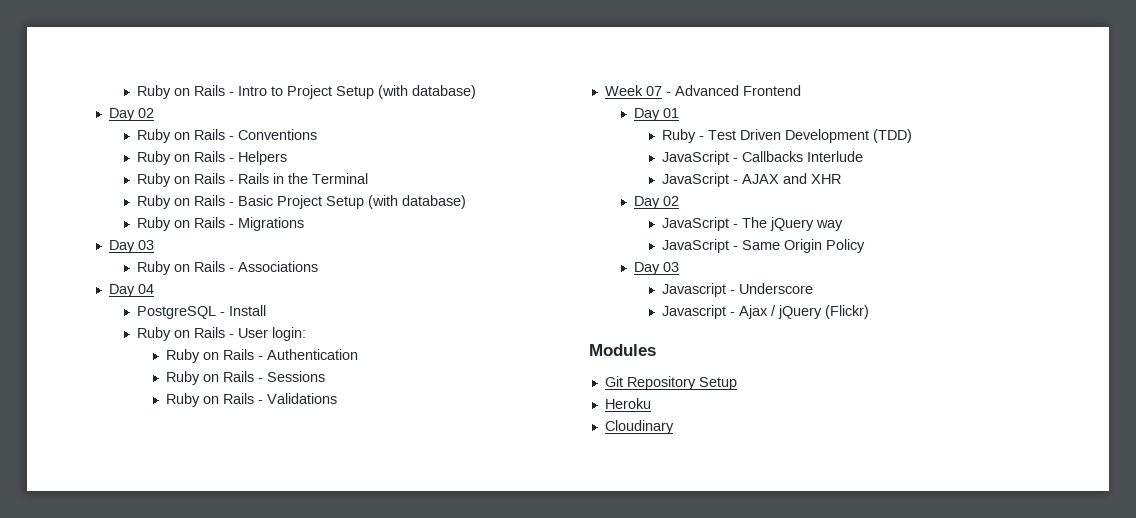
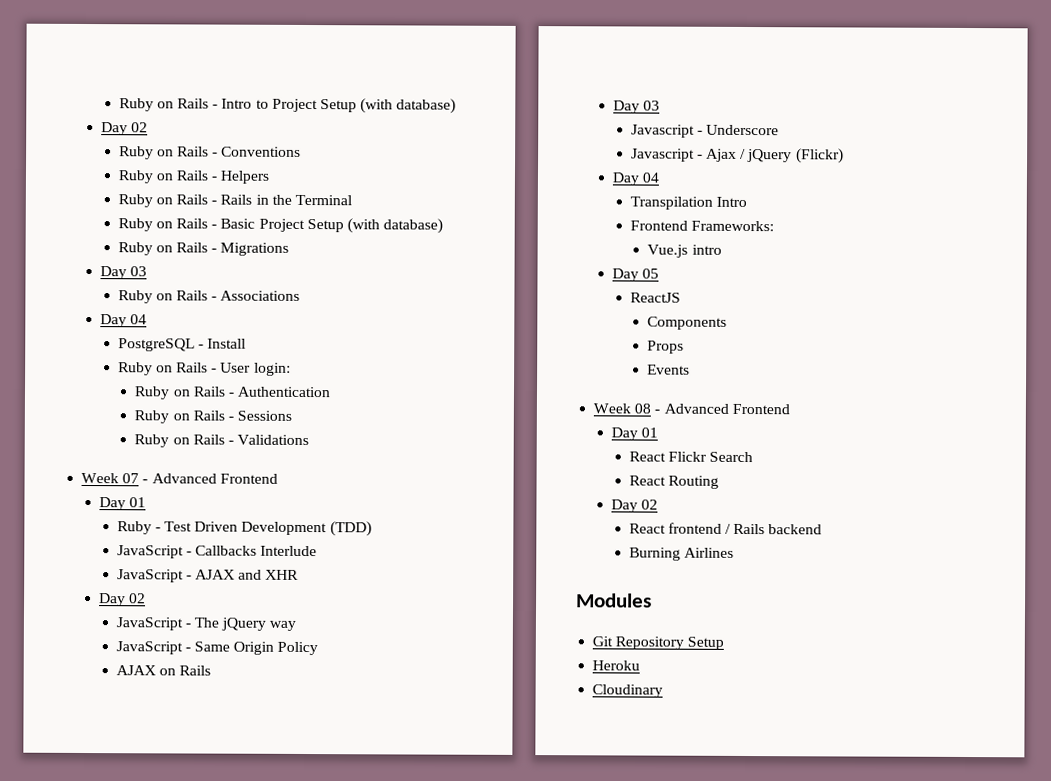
+ AJAX on Rails
  Javascript - Ajax / jQuery (Flickr)
+ Day 04
+ Transpilation Intro
+ Frontend Frameworks:
+ Vue.js intro
+ Day 05
+ ReactJS
+ Components
+ Props
+ Events
+ Week 08 - Advanced Frontend
+ Day 01
+ React Flickr Search
+ React Routing
+ Day 02
+ React frontend / Rails backend
+ Burning Airlines

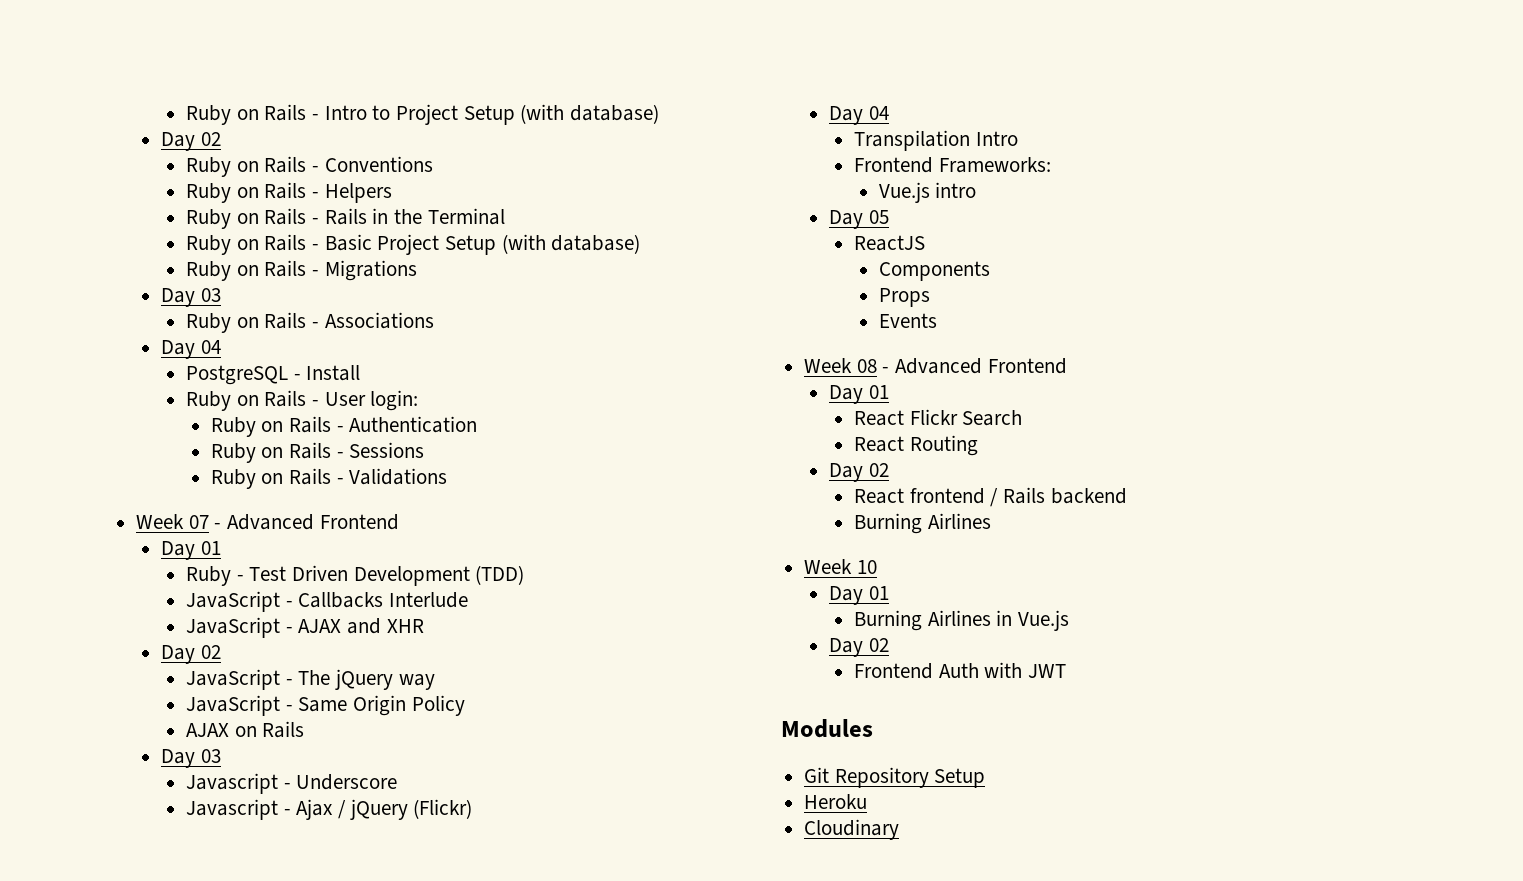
+ Week 10
+ Day 01
+ Burning Airlines in Vue.js
+ Day 02
+ Frontend Auth with JWT

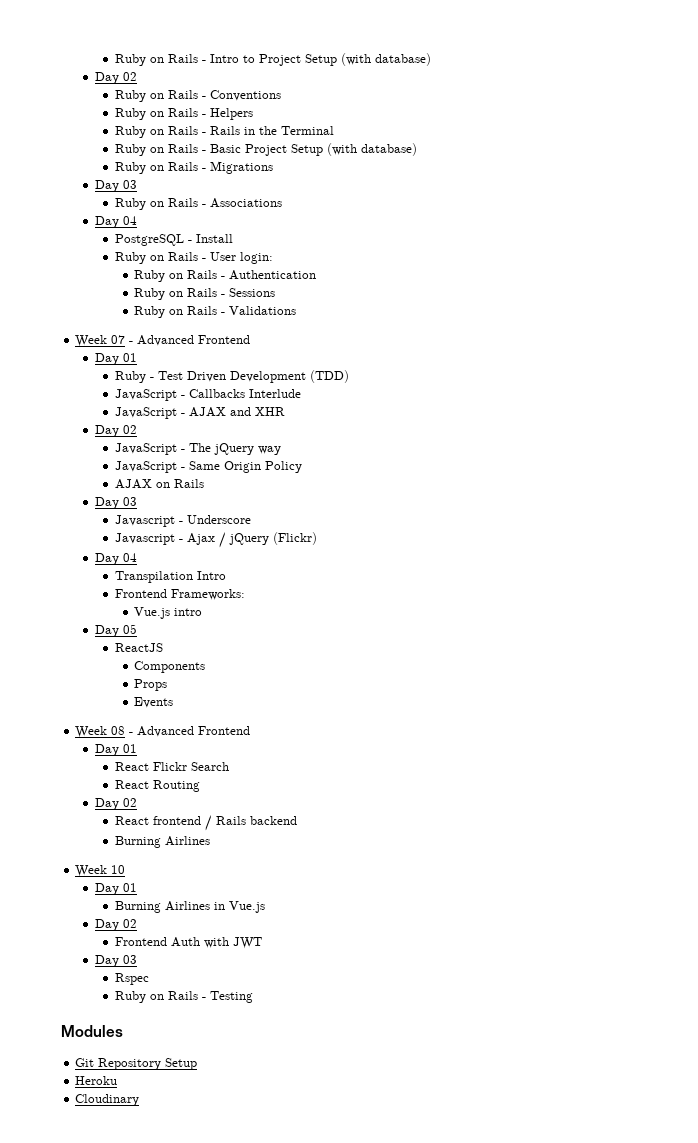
  Frontend Auth with JWT
+ Day 03
+ Rspec
+ Ruby on Rails - Testing

